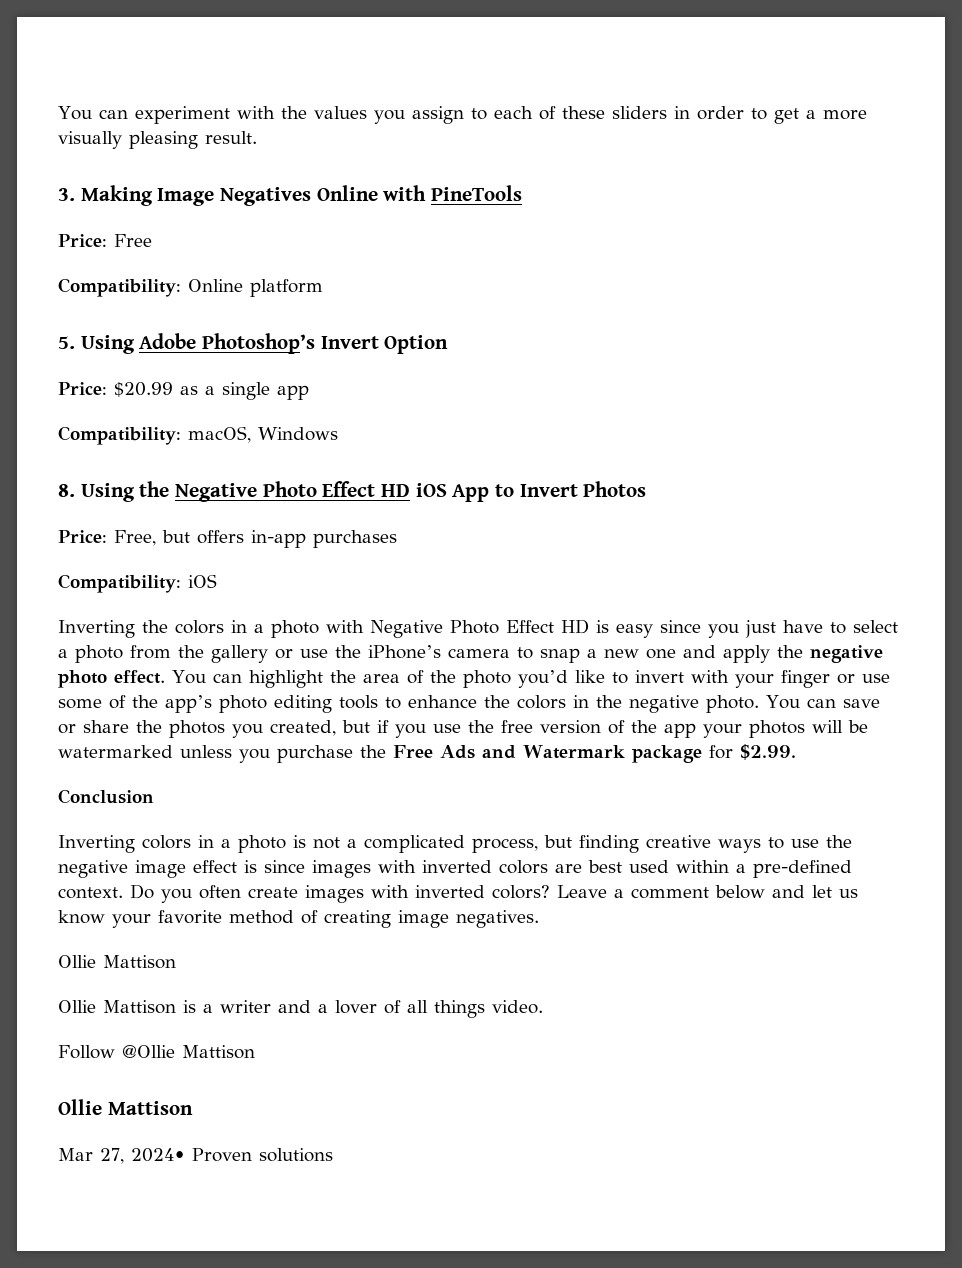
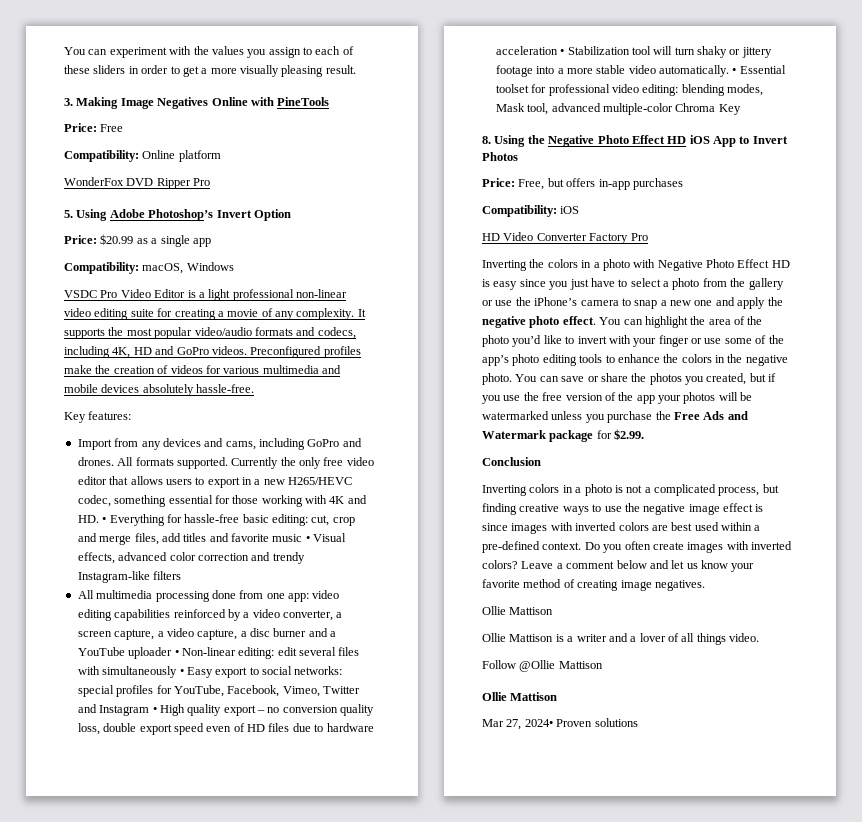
+ WonderFox DVD Ripper Pro
+ VSDC Pro Video Editor is a light professional non-linear video editing suite for creating a movie of any complexity. It supports the most popular video/audio formats and codecs, including 4K, HD and GoPro videos. Preconfigured profiles make the creation of videos for various multimedia and mobile devices absolutely hassle-free.
+ Key features:
+ Import from any devices and cams, including GoPro and drones. All formats supported. Сurrently the only free video editor that allows users to export in a new H265/HEVC codec, something essential for those working with 4K and HD. • Everything for hassle-free basic editing: cut, crop and merge files, add titles and favorite music • Visual effects, advanced color correction and trendy Instagram-like filters
+ All multimedia processing done from one app: video editing capabilities reinforced by a video converter, a screen capture, a video capture, a disc burner and a YouTube uploader • Non-linear editing: edit several files with simultaneously • Easy export to social networks: special profiles for YouTube, Facebook, Vimeo, Twitter and Instagram • High quality export – no conversion quality loss, double export speed even of HD files due to hardware acceleration • Stabilization tool will turn shaky or jittery footage into a more stable video automatically. • Essential toolset for professional video editing: blending modes, Mask tool, advanced multiple-color Chroma Key
+ HD Video Converter Factory Pro

